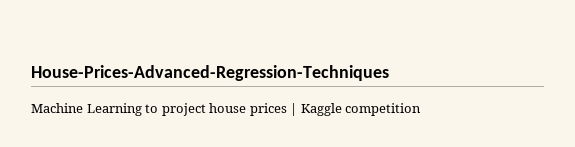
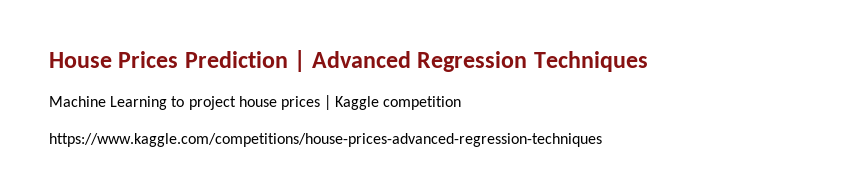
- House-Prices-Advanced-Regression-Techniques
+ House Prices Prediction | Advanced Regression Techniques
+ https://www.kaggle.com/competitions/house-prices-advanced-regression-techniques

